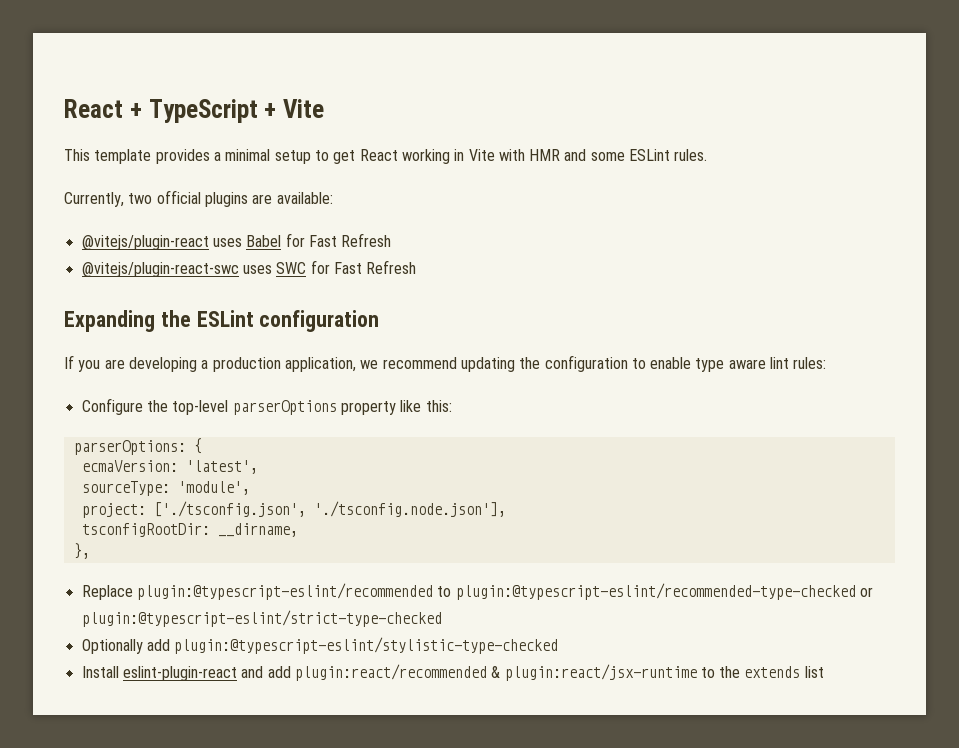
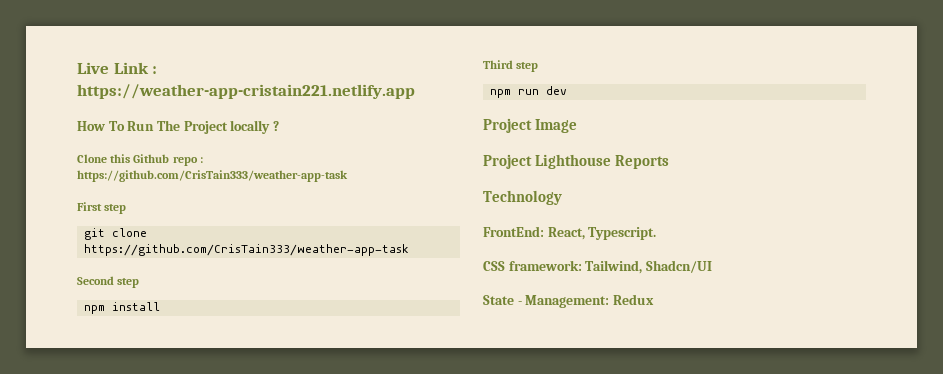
- React + TypeScript + Vite
- This template provides a minimal setup to get React working in Vite with HMR and some ESLint rules.
- Currently, two official plugins are available:
- @vitejs/plugin-react uses Babel for Fast Refresh
- @vitejs/plugin-react-swc uses SWC for Fast Refresh
- Expanding the ESLint configuration
- If you are developing a production application, we recommend updating the configuration to enable type aware lint rules:
- Configure the top-level parserOptions property like this:
- parserOptions: {
- ecmaVersion: 'latest',
- sourceType: 'module',
- project: ['./tsconfig.json', './tsconfig.node.json'],
- tsconfigRootDir: __dirname,
- },
- Replace plugin:@typescript-eslint/recommended to plugin:@typescript-eslint/recommended-type-checked or plugin:@typescript-eslint/strict-type-checked
- Optionally add plugin:@typescript-eslint/stylistic-type-checked
- Install eslint-plugin-react and add plugin:react/recommended & plugin:react/jsx-runtime to the extends list
+ Live Link : https://weather-app-cristain221.netlify.app
+ How To Run The Project locally ?
+ Clone this Github repo : https://github.com/CrisTain333/weather-app-task
+ First step
+ git clone https://github.com/CrisTain333/weather-app-task
+ Second step
+ npm install
+ Third step
+ npm run dev
+ Project Image
+ Project Lighthouse Reports
+ Technology
+ FrontEnd: React, Typescript.
+ CSS framework: Tailwind, Shadcn/UI
+ State - Management: Redux

